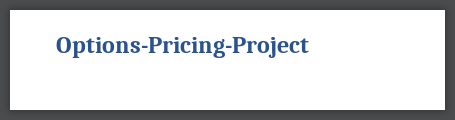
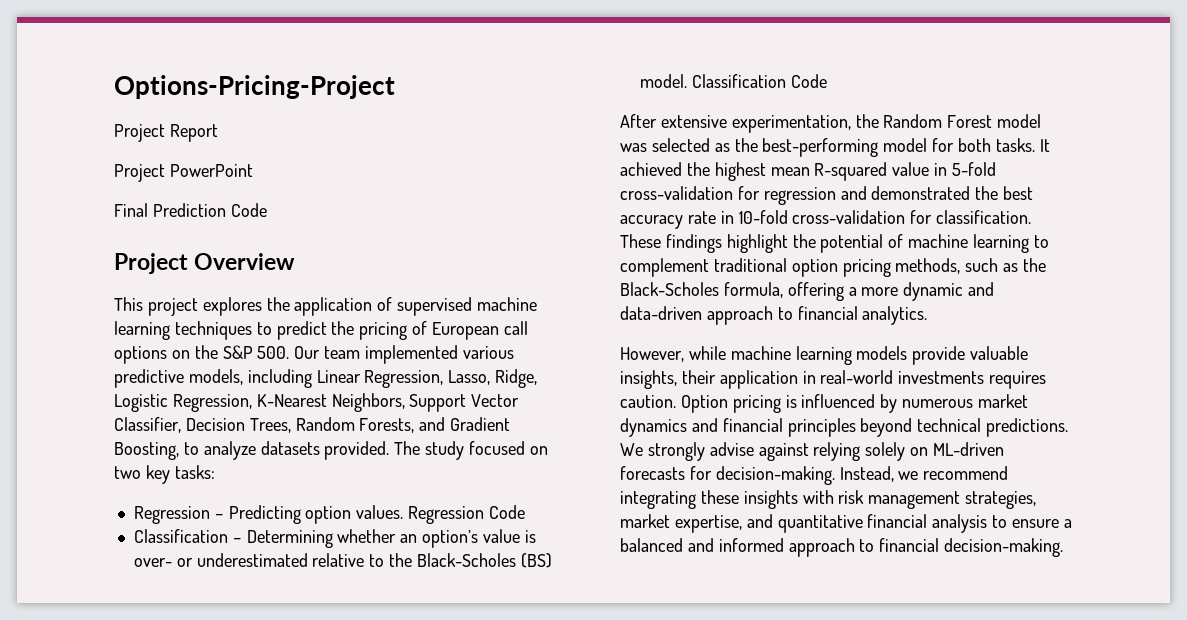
+ Project Report
+ Project PowerPoint
+ Final Prediction Code
+ Project Overview
+ This project explores the application of supervised machine learning techniques to predict the pricing of European call options on the S&P 500. Our team implemented various predictive models, including Linear Regression, Lasso, Ridge, Logistic Regression, K-Nearest Neighbors, Support Vector Classifier, Decision Trees, Random Forests, and Gradient Boosting, to analyze datasets provided. The study focused on two key tasks:
+ Regression – Predicting option values. Regression Code
+ Classification – Determining whether an option’s value is over- or underestimated relative to the Black-Scholes (BS) model. Classification Code
+ After extensive experimentation, the Random Forest model was selected as the best-performing model for both tasks. It achieved the highest mean R-squared value in 5-fold cross-validation for regression and demonstrated the best accuracy rate in 10-fold cross-validation for classification. These findings highlight the potential of machine learning to complement traditional option pricing methods, such as the Black-Scholes formula, offering a more dynamic and data-driven approach to financial analytics.
+ However, while machine learning models provide valuable insights, their application in real-world investments requires caution. Option pricing is influenced by numerous market dynamics and financial principles beyond technical predictions. We strongly advise against relying solely on ML-driven forecasts for decision-making. Instead, we recommend integrating these insights with risk management strategies, market expertise, and quantitative financial analysis to ensure a balanced and informed approach to financial decision-making.

